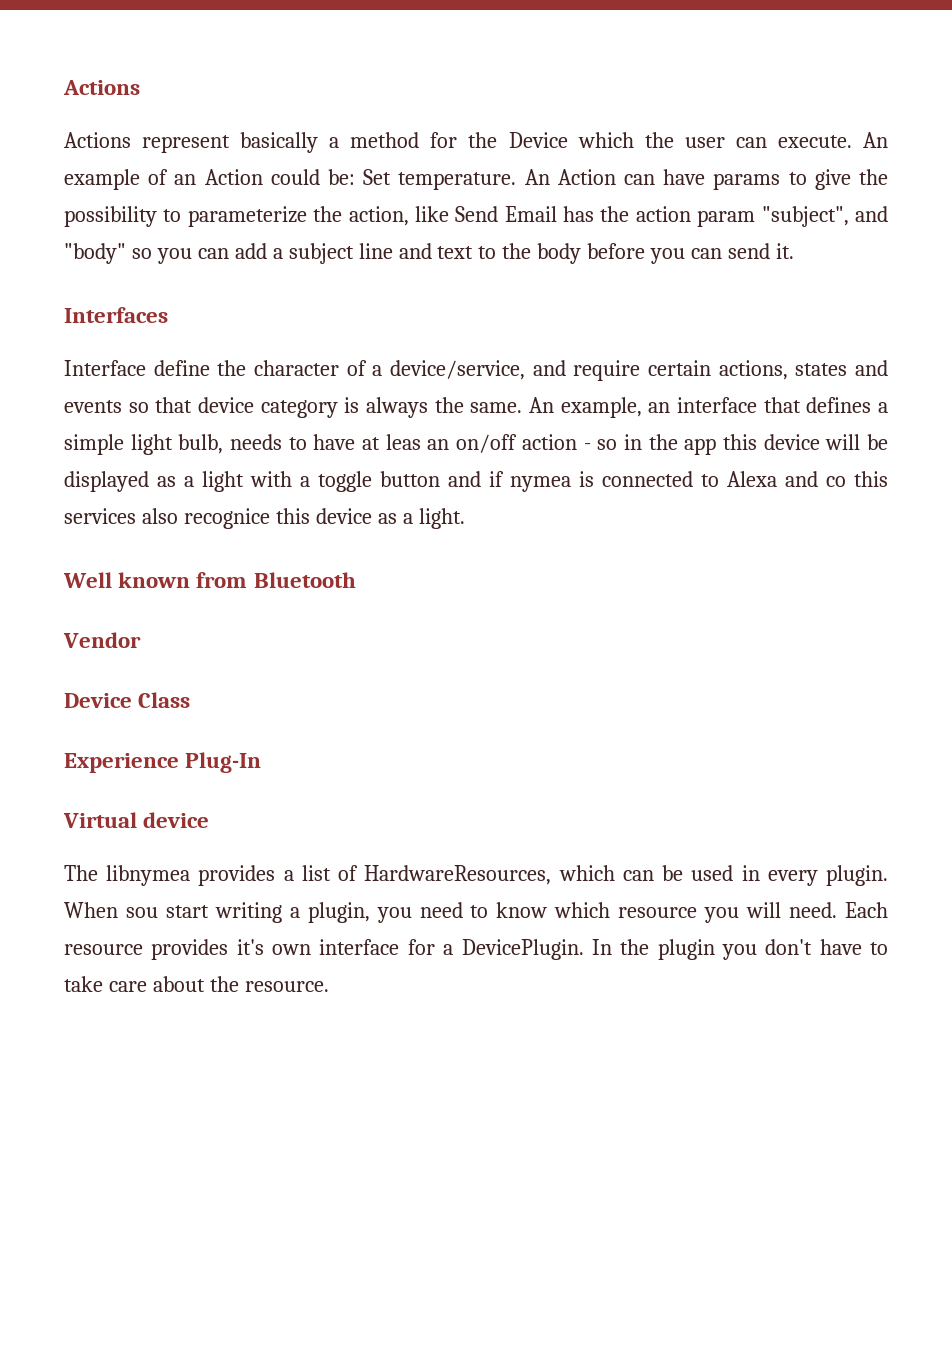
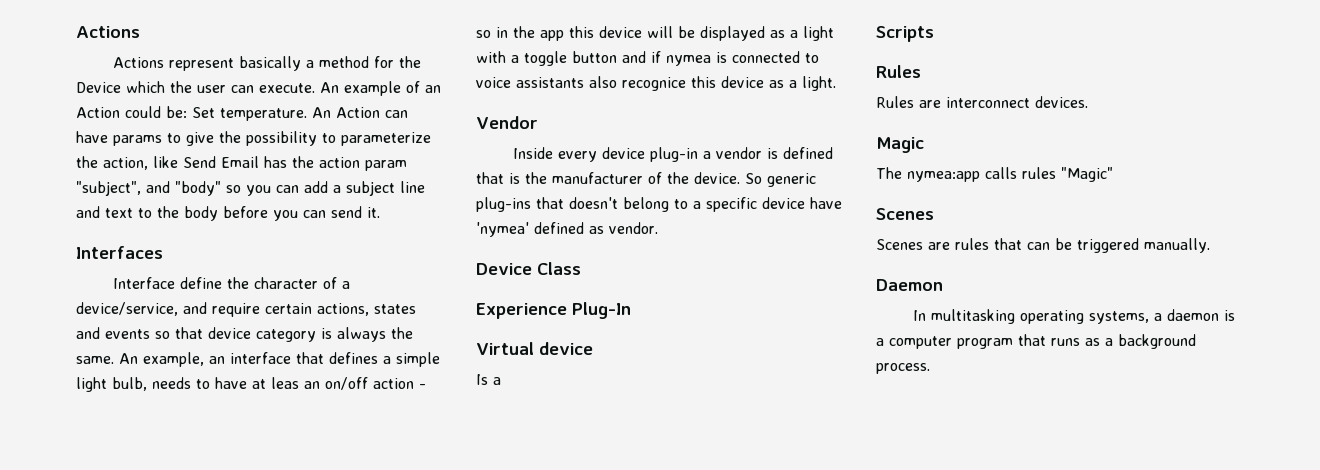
- An example, an interface that defines a simple light bulb, needs to have at leas an on/off action - so in the app this device will be displayed as a light with a toggle button and if nymea is connected to Alexa and co this services also recognice this device as a light.
+ An example, an interface that defines a simple light bulb, needs to have at leas an on/off action - so in the app this device will be displayed as a light with a toggle button and if nymea is connected to voice assistants also recognice this device as a light.
- Well known from Bluetooth
  Vendor
+ Inside every device plug-in a vendor is defined that is the manufacturer of the device. So generic plug-ins that doesn't belong to a specific device have 'nymea' defined as vendor.
- The libnymea provides a list of HardwareResources, which can be used in every plugin. When sou start writing a plugin, you need to know which resource you will need. Each resource provides it's own interface for a DevicePlugin. In the plugin you don't have to take care about the resource.
+ Is a
+ Scripts
+ Rules
+ Rules are interconnect devices.
+ Magic
+ The nymea:app calls rules "Magic"
+ Scenes
+ Scenes are rules that can be triggered manually.
+ Daemon
+ In multitasking operating systems, a daemon is a computer program that runs as a background process.

